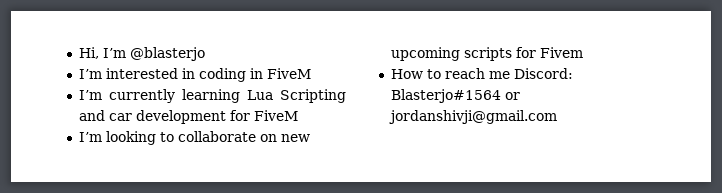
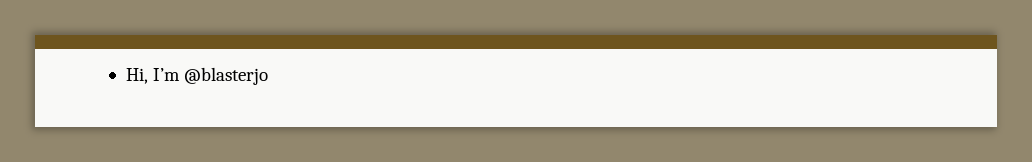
- I’m interested in coding in FiveM
- I’m currently learning Lua Scripting and car development for FiveM
- I’m looking to collaborate on new upcoming scripts for Fivem
- How to reach me Discord: Blasterjo#1564 or jordanshivji@gmail.com

